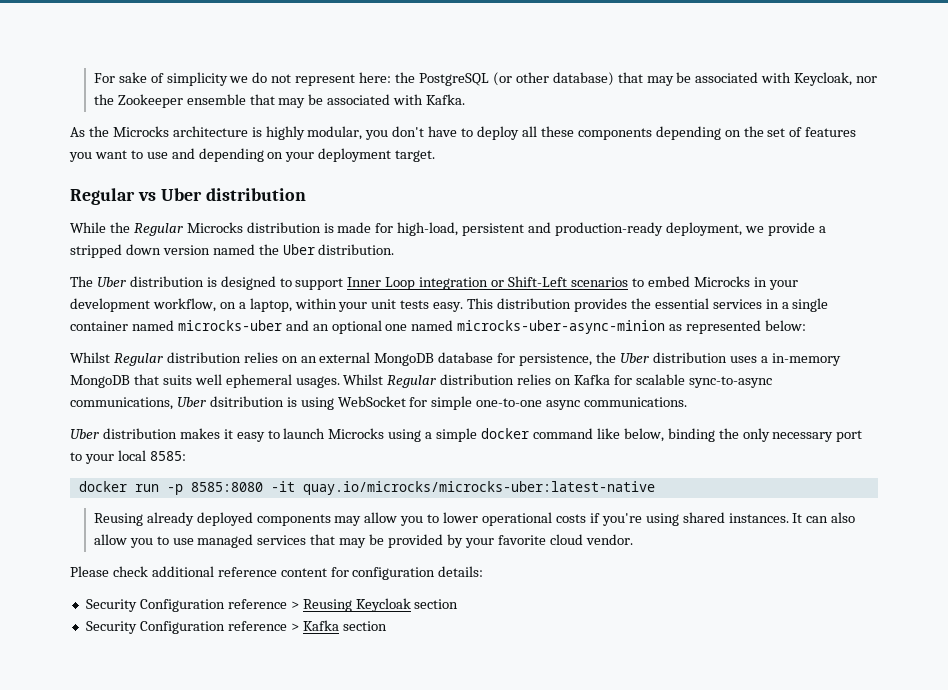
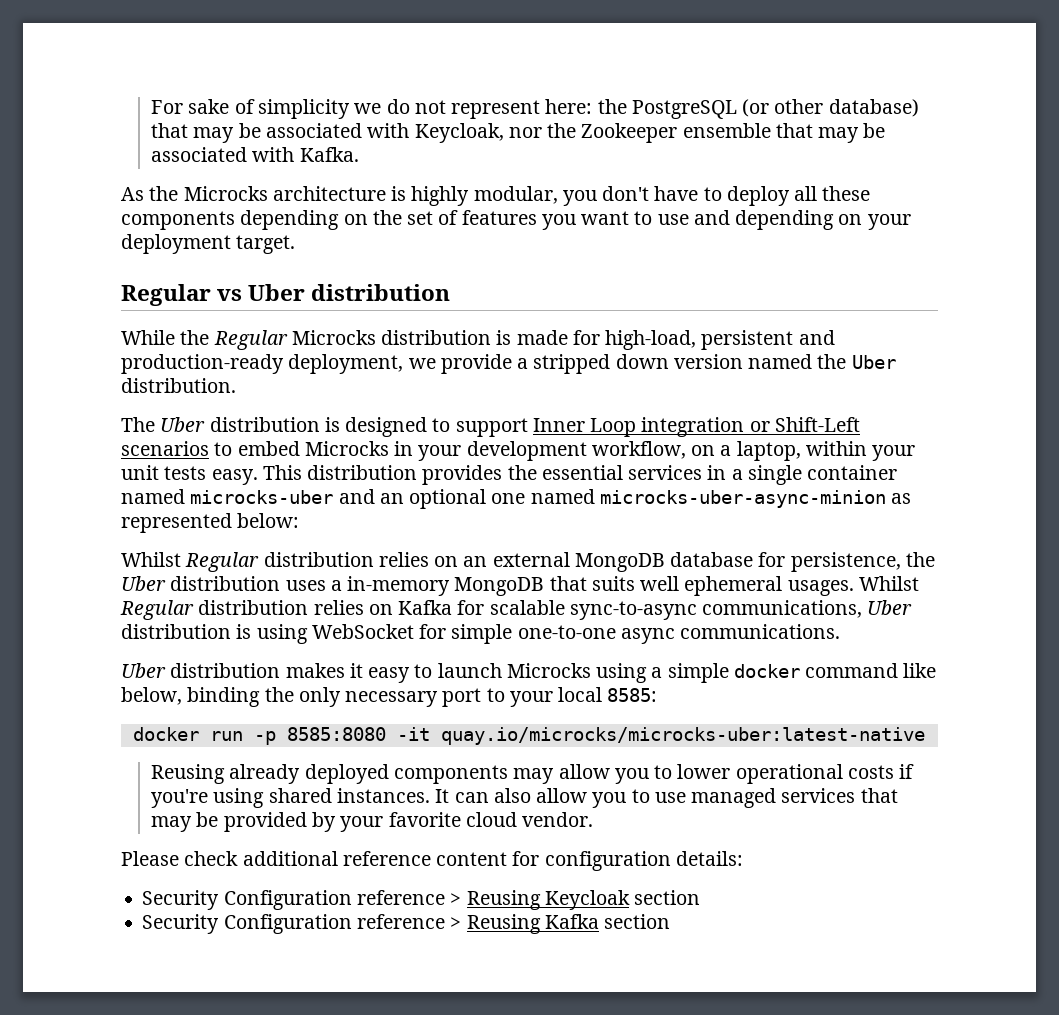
- Whilst Regular distribution relies on Kafka for scalable sync-to-async communications, Uber dsitribution is using WebSocket for simple one-to-one async communications.
+ Whilst Regular distribution relies on Kafka for scalable sync-to-async communications, Uber distribution is using WebSocket for simple one-to-one async communications.
- Security Configuration reference > Kafka section
+ Security Configuration reference > Reusing Kafka section

